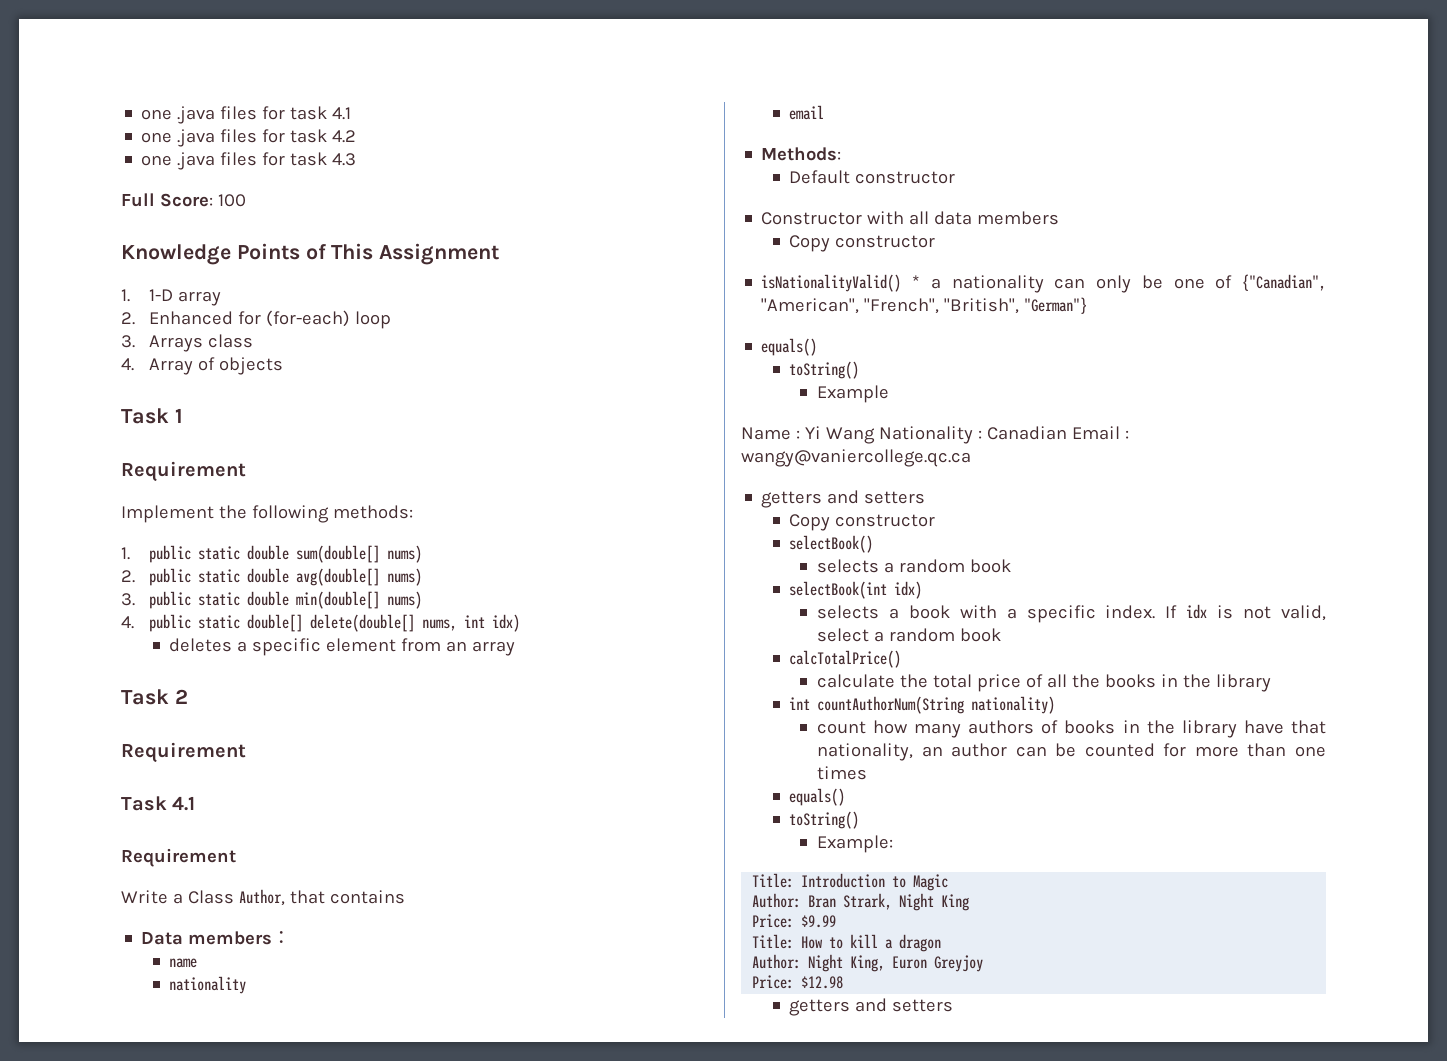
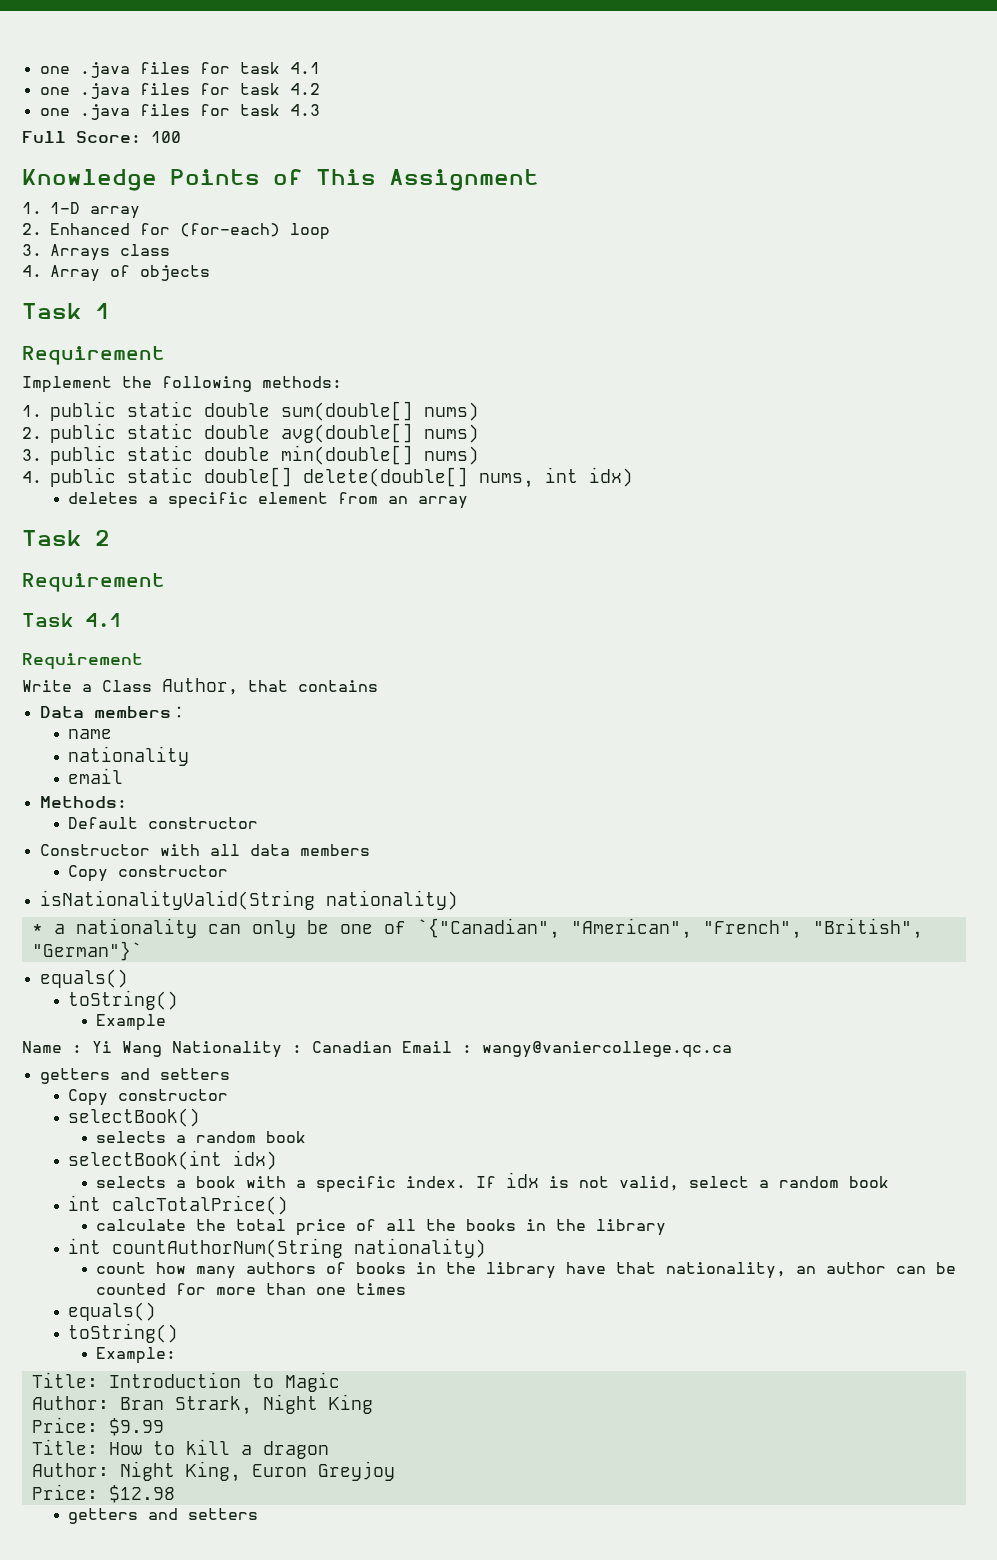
- isNationalityValid() * a nationality can only be one of {"Canadian", "American", "French", "British", "German"}
+ isNationalityValid(String nationality)
+ * a nationality can only be one of `{"Canadian", "American", "French", "British", "German"}`
- calcTotalPrice()
+ int calcTotalPrice()

